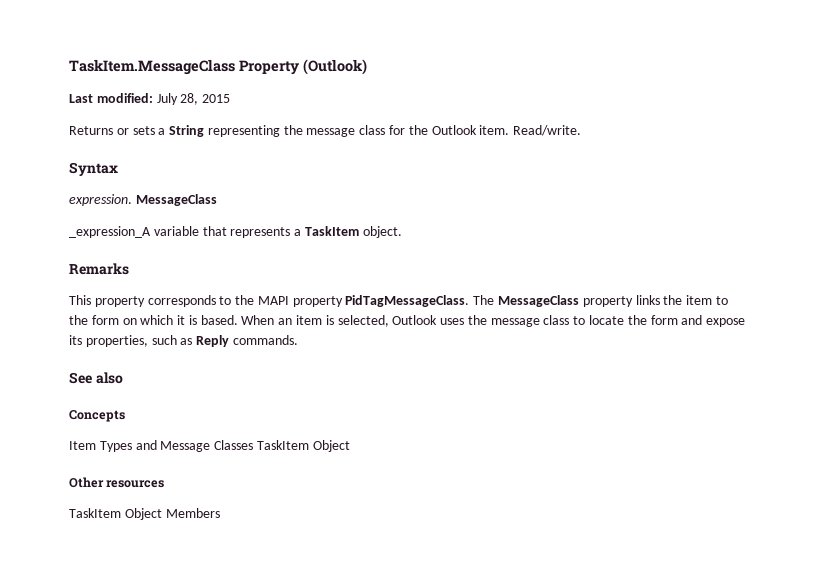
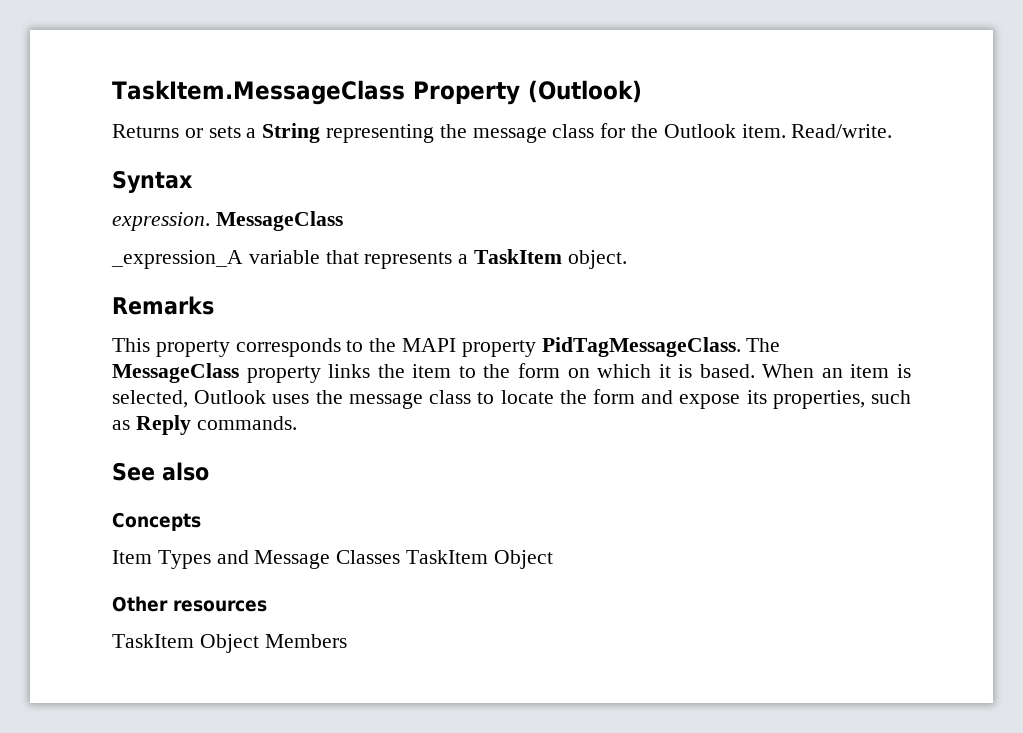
- Last modified: July 28, 2015

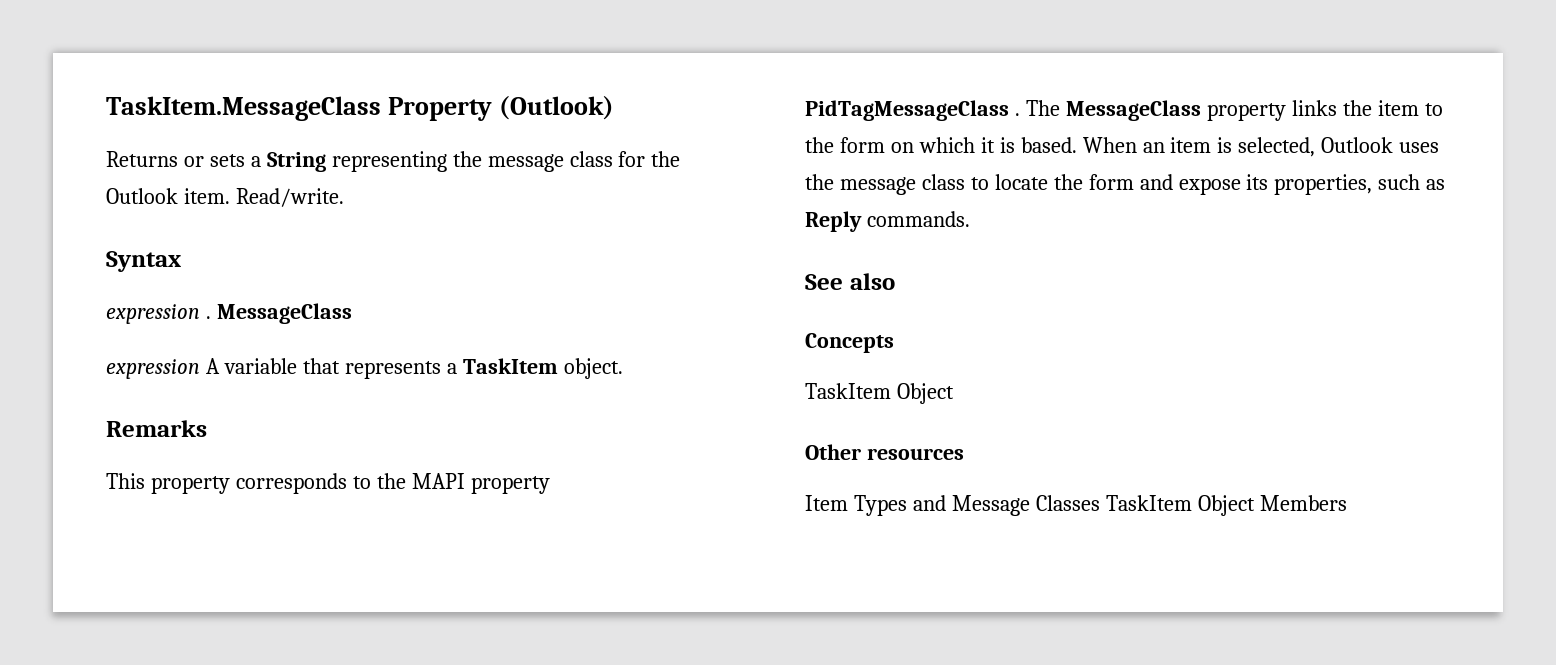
- expression.
+ expression .
- _expression_A variable that represents a TaskItem object.
+ expression A variable that represents a TaskItem object.
- This property corresponds to the MAPI property PidTagMessageClass.
+ This property corresponds to the MAPI property PidTagMessageClass .
  Concepts
+ TaskItem Object
+ Other resources
- Item Types and Message Classes TaskItem Object
- Other resources
- TaskItem Object Members
+ Item Types and Message Classes TaskItem Object Members

